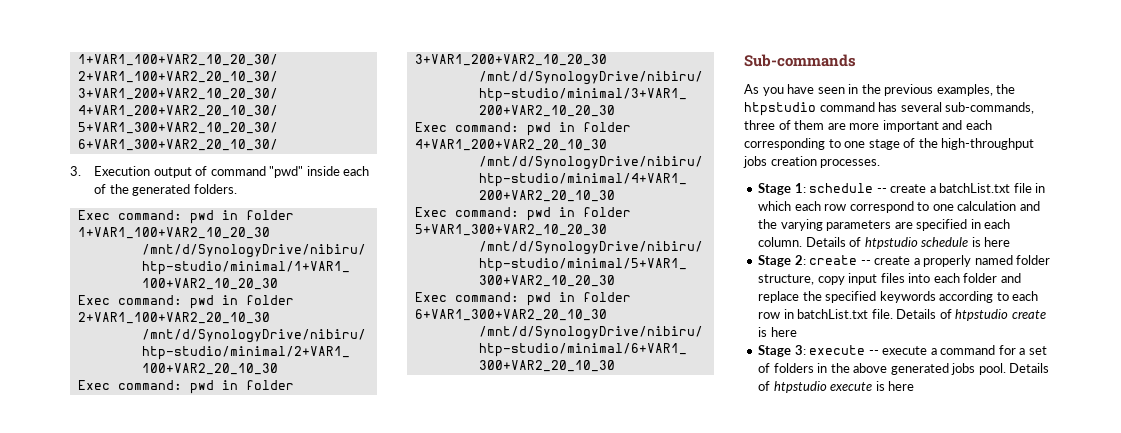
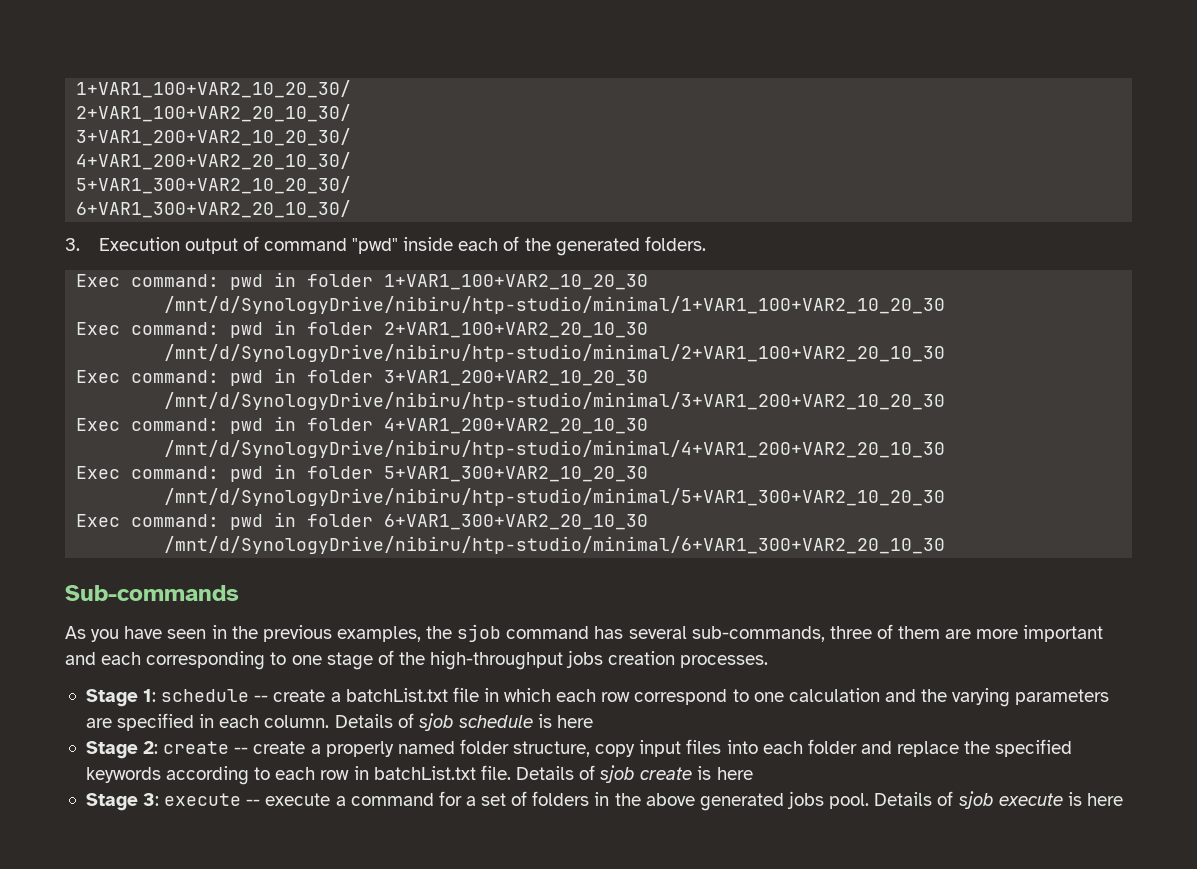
- As you have seen in the previous examples, the htpstudio command has several sub-commands, three of them are more important and each corresponding to one stage of the high-throughput jobs creation processes.
+ As you have seen in the previous examples, the sjob command has several sub-commands, three of them are more important and each corresponding to one stage of the high-throughput jobs creation processes.
- Details of htpstudio schedule is here
+ Details of sjob schedule is here
- Details of htpstudio create is here
+ Details of sjob create is here
- Details of htpstudio execute is here
+ Details of sjob execute is here

